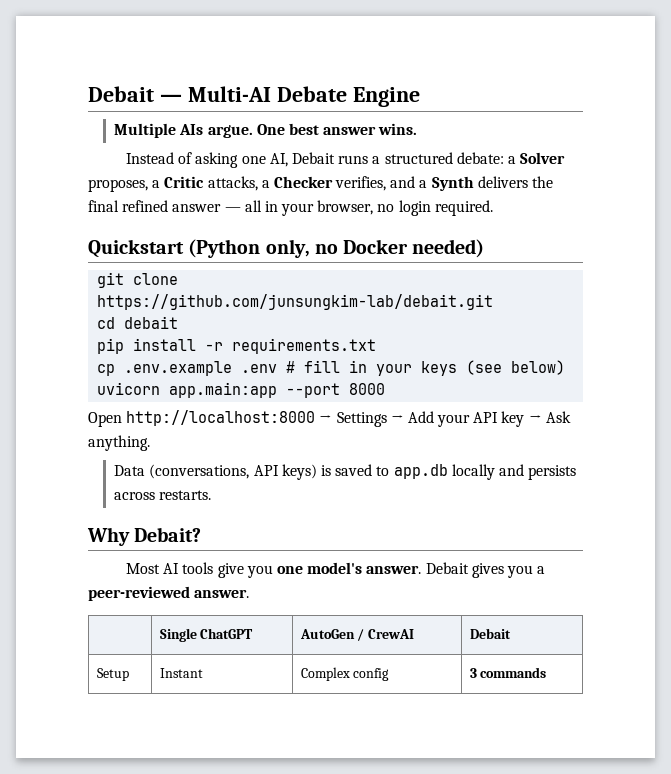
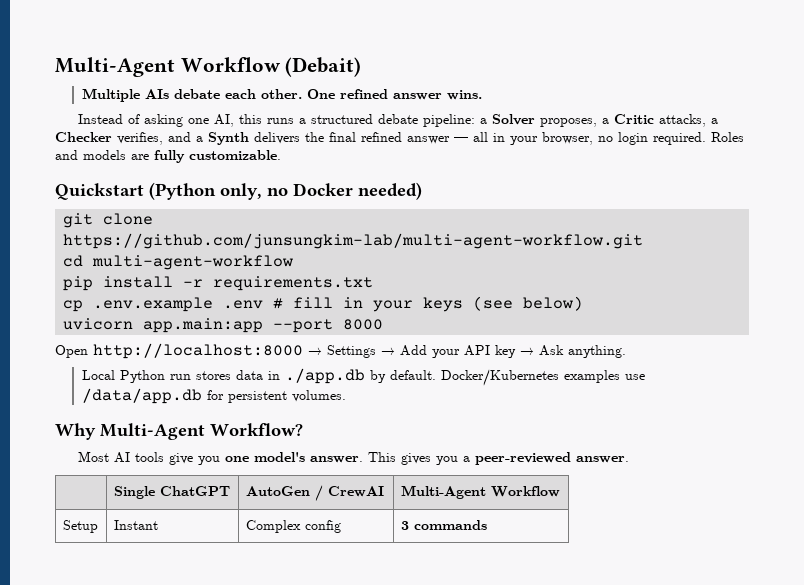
- Debait — Multi-AI Debate Engine
- Multiple AIs argue. One best answer wins.
+ Multi-Agent Workflow (Debait)
+ Multiple AIs debate each other. One refined answer wins.
- Instead of asking one AI, Debait runs a structured debate: a Solver proposes, a Critic attacks, a Checker verifies, and a Synth delivers the final refined answer — all in your browser, no login required.
+ Instead of asking one AI, this runs a structured debate pipeline: a Solver proposes, a Critic attacks, a Checker verifies, and a Synth delivers the final refined answer — all in your browser, no login required. Roles and models are fully customizable.
- git clone https://github.com/junsungkim-lab/debait.git
+ git clone https://github.com/junsungkim-lab/multi-agent-workflow.git
- cd debait
+ cd multi-agent-workflow
- Data (conversations, API keys) is saved to app.db locally and persists across restarts.
+ Local Python run stores data in ./app.db by default. Docker/Kubernetes examples use /data/app.db for persistent volumes.
- Why Debait?
+ Why Multi-Agent Workflow?
- Debait gives you a peer-reviewed answer.
+ This gives you a peer-reviewed answer.
- | Single ChatGPT | AutoGen / CrewAI | Debait
+ | Single ChatGPT | AutoGen / CrewAI | Multi-Agent Workflow

